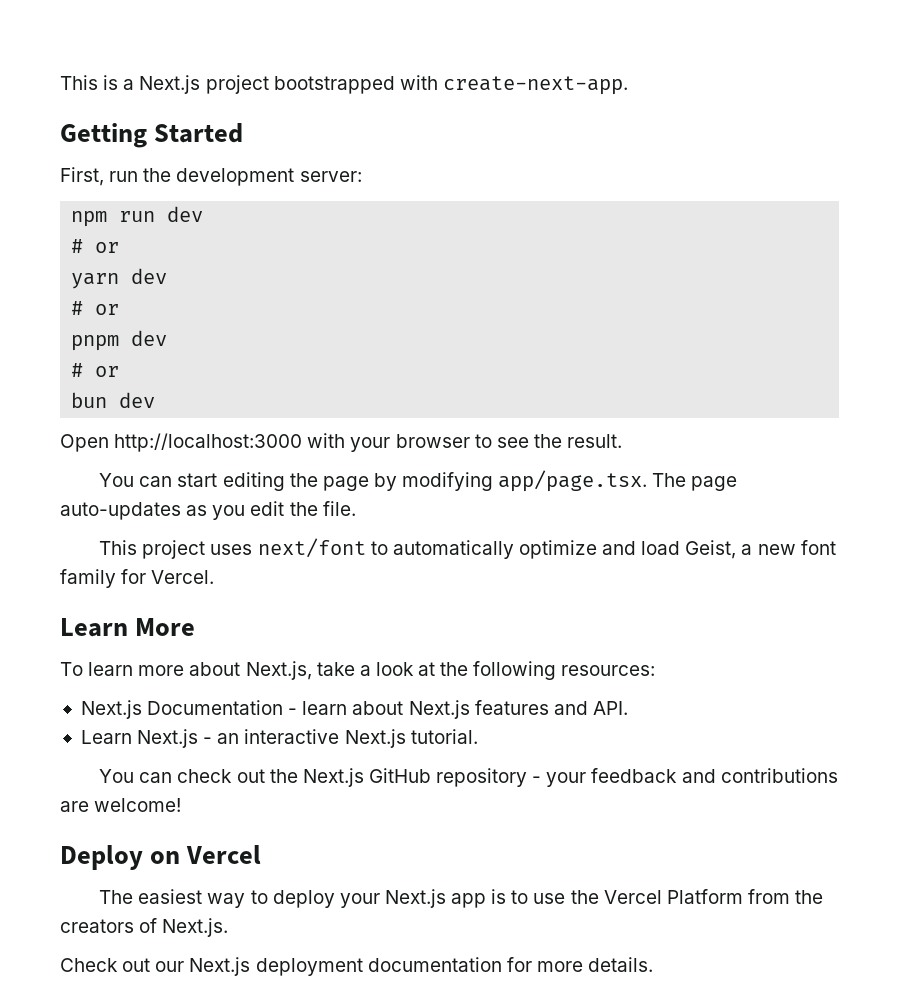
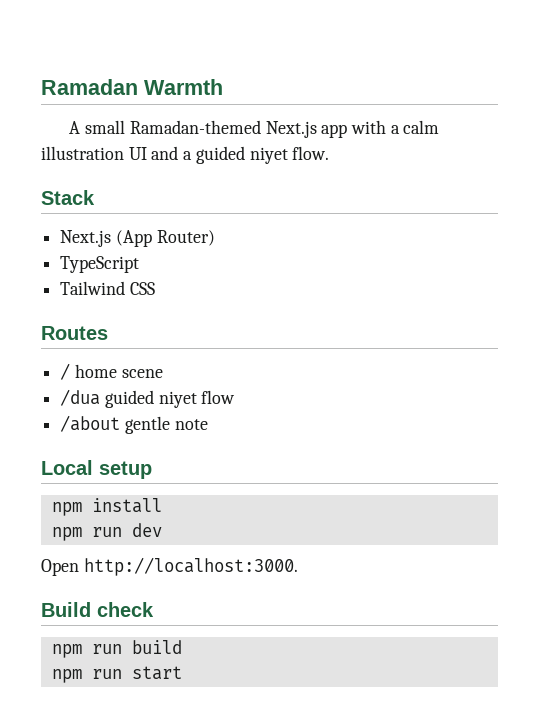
- This is a Next.js project bootstrapped with create-next-app.
- Getting Started
- First, run the development server:
+ Ramadan Warmth
+ A small Ramadan-themed Next.js app with a calm illustration UI and a guided niyet flow.
+ Stack
+ Next.js (App Router)
+ TypeScript
+ Tailwind CSS
+ Routes
+ / home scene
+ /dua guided niyet flow
+ /about gentle note
+ Local setup
+ npm install
  npm run dev
- # or
- yarn dev
- # or
- pnpm dev
- # or
- bun dev
- Open http://localhost:3000 with your browser to see the result.
- You can start editing the page by modifying app/page.tsx. The page auto-updates as you edit the file.
- This project uses next/font to automatically optimize and load Geist, a new font family for Vercel.
- Learn More
- To learn more about Next.js, take a look at the following resources:
- Next.js Documentation - learn about Next.js features and API.
- Learn Next.js - an interactive Next.js tutorial.
- You can check out the Next.js GitHub repository - your feedback and contributions are welcome!
- Deploy on Vercel
- The easiest way to deploy your Next.js app is to use the Vercel Platform from the creators of Next.js.
- Check out our Next.js deployment documentation for more details.
+ Open http://localhost:3000.
+ Build check
+ npm run build
+ npm run start

